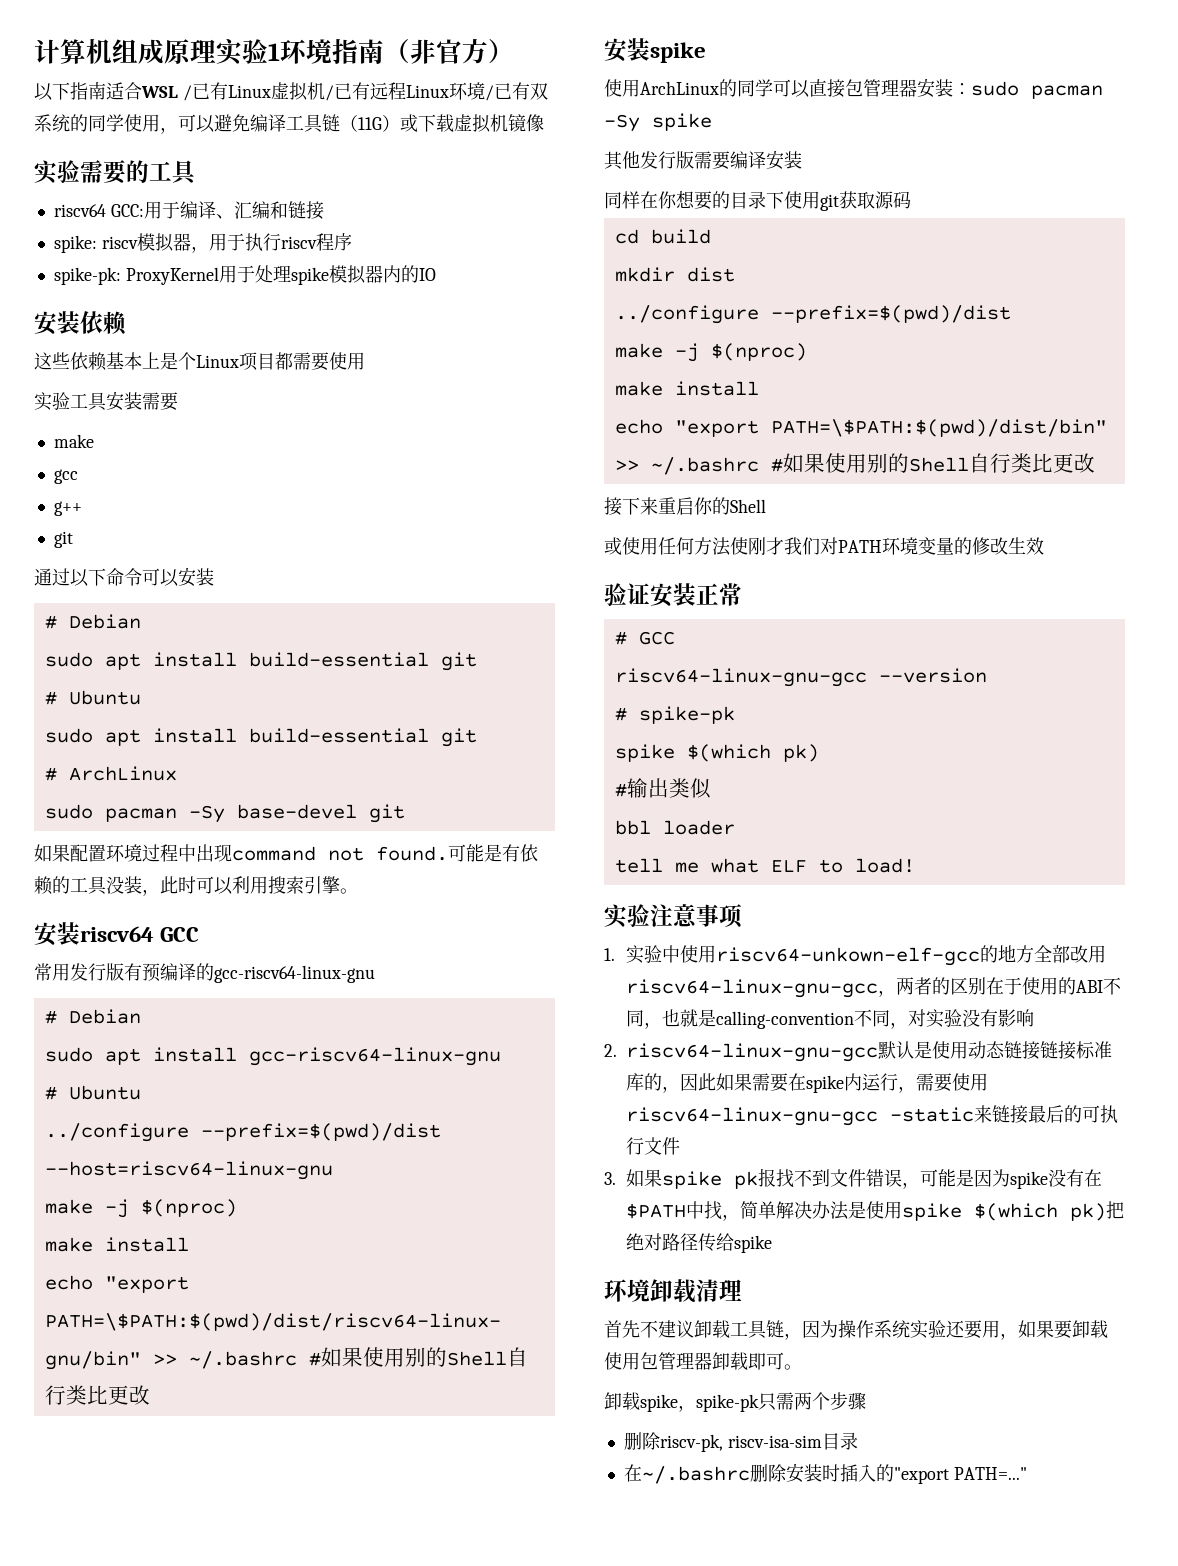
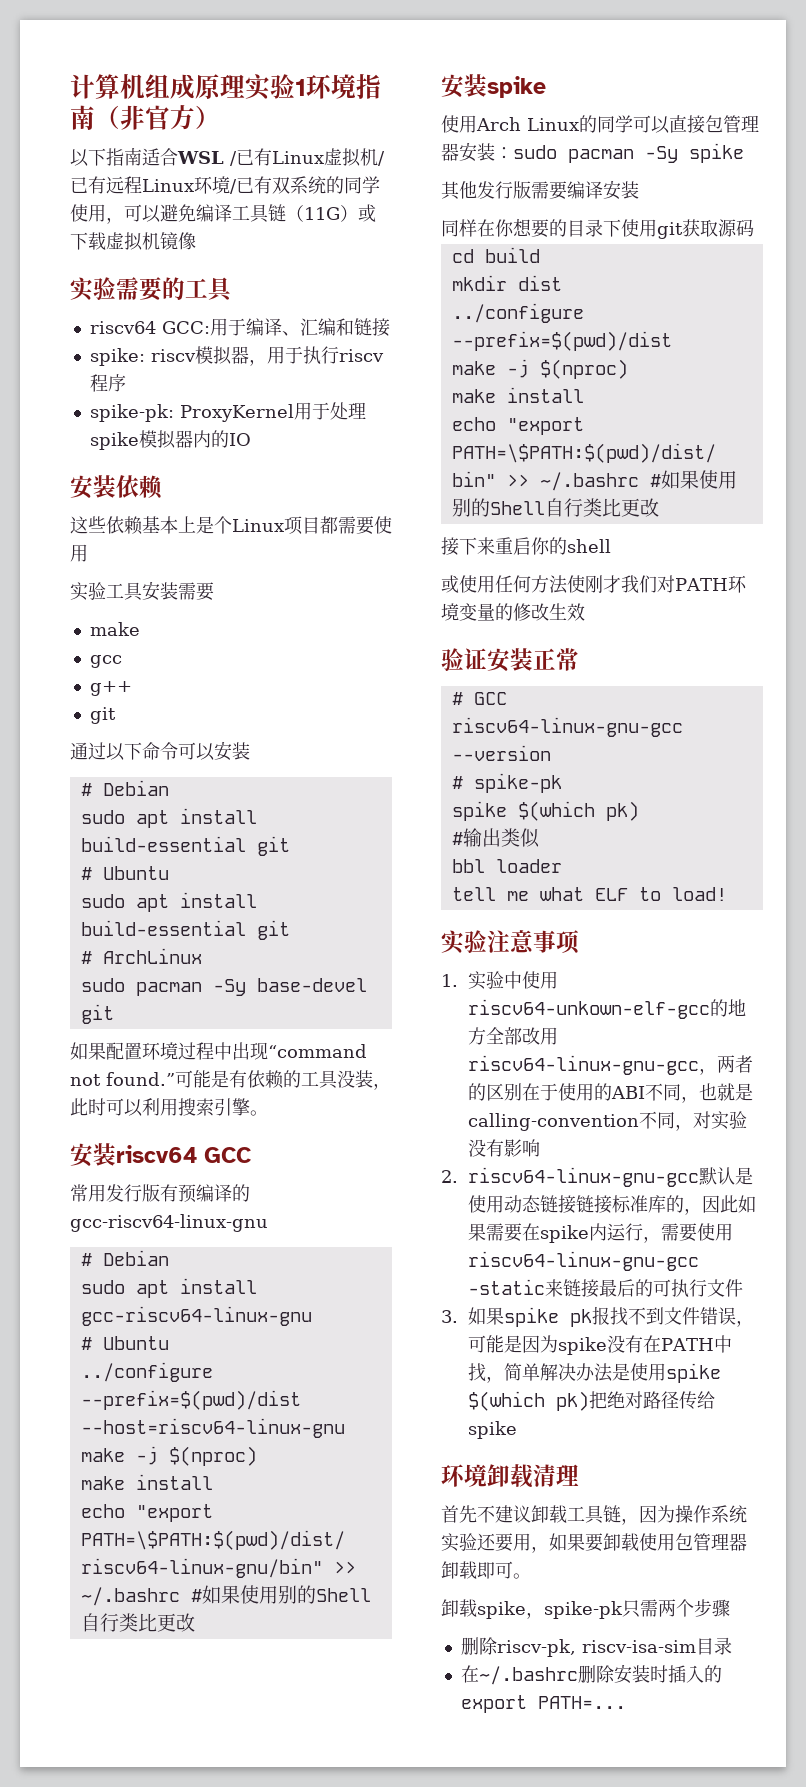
- 如果配置环境过程中出现command not found.
+ 如果配置环境过程中出现“command not found.”
- 使用ArchLinux的同学可以直接包管理器安装：sudo pacman -Sy spike
+ 使用Arch Linux的同学可以直接包管理器安装：sudo pacman -Sy spike
- 接下来重启你的Shell
+ 接下来重启你的shell
- 3.如果spike pk报找不到文件错误，可能是因为spike没有在$PATH中找，简单解决办法是使用spike $(which pk)把绝对路径传给spike
+ 3.如果spike pk报找不到文件错误，可能是因为spike没有在PATH中找，简单解决办法是使用spike $(which pk)把绝对路径传给spike
- 在~/.bashrc删除安装时插入的"export PATH=..."
+ 在~/.bashrc删除安装时插入的export PATH=...

